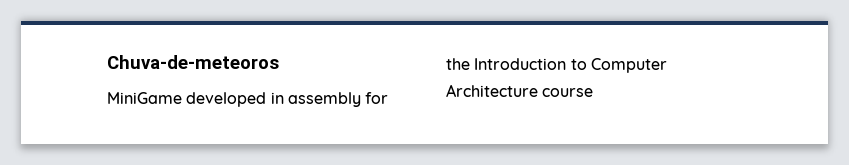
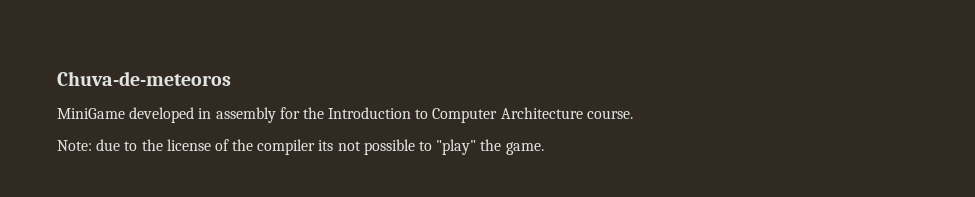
- MiniGame developed in assembly for the Introduction to Computer Architecture course
+ MiniGame developed in assembly for the Introduction to Computer Architecture course.
+ Note: due to the license of the compiler its not possible to "play" the game.

